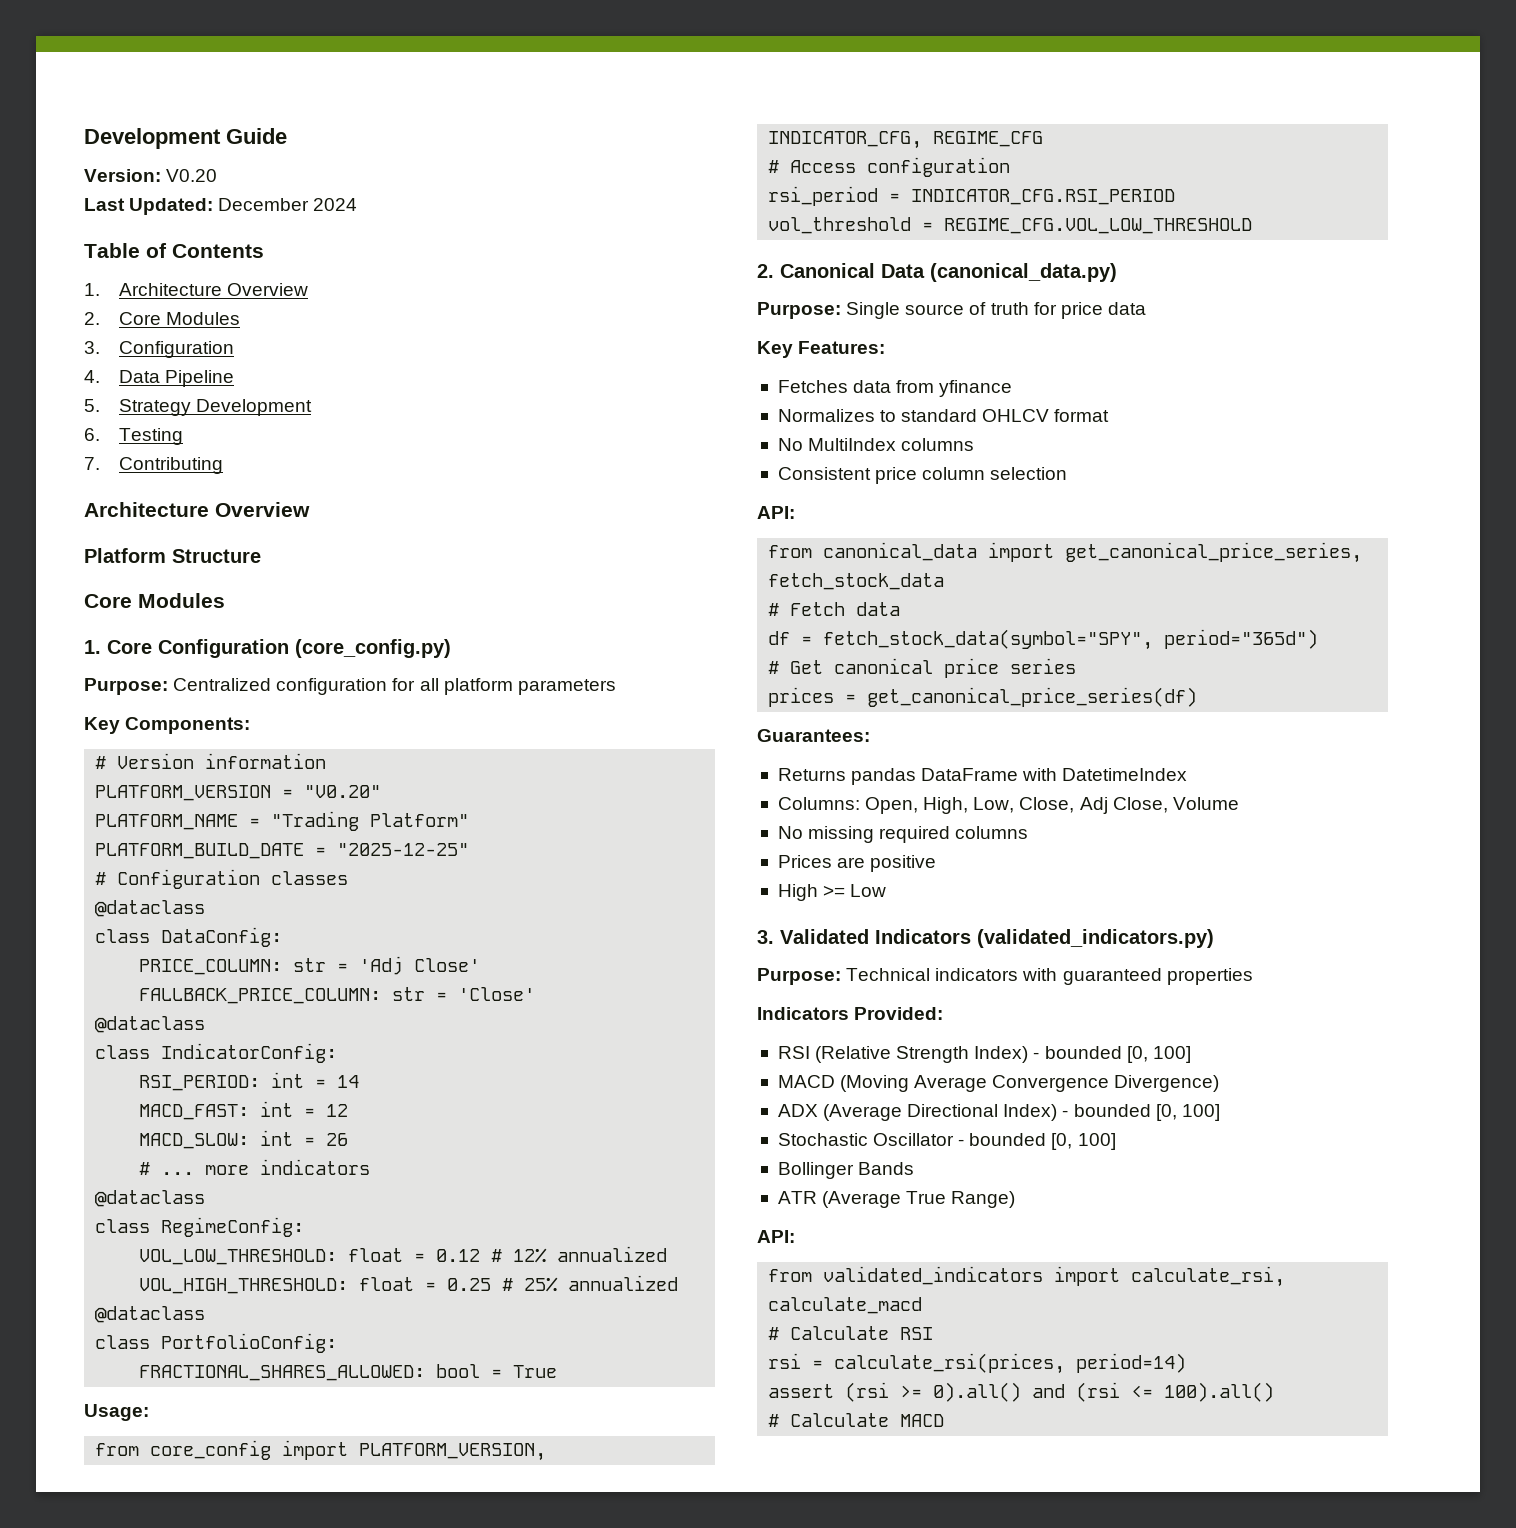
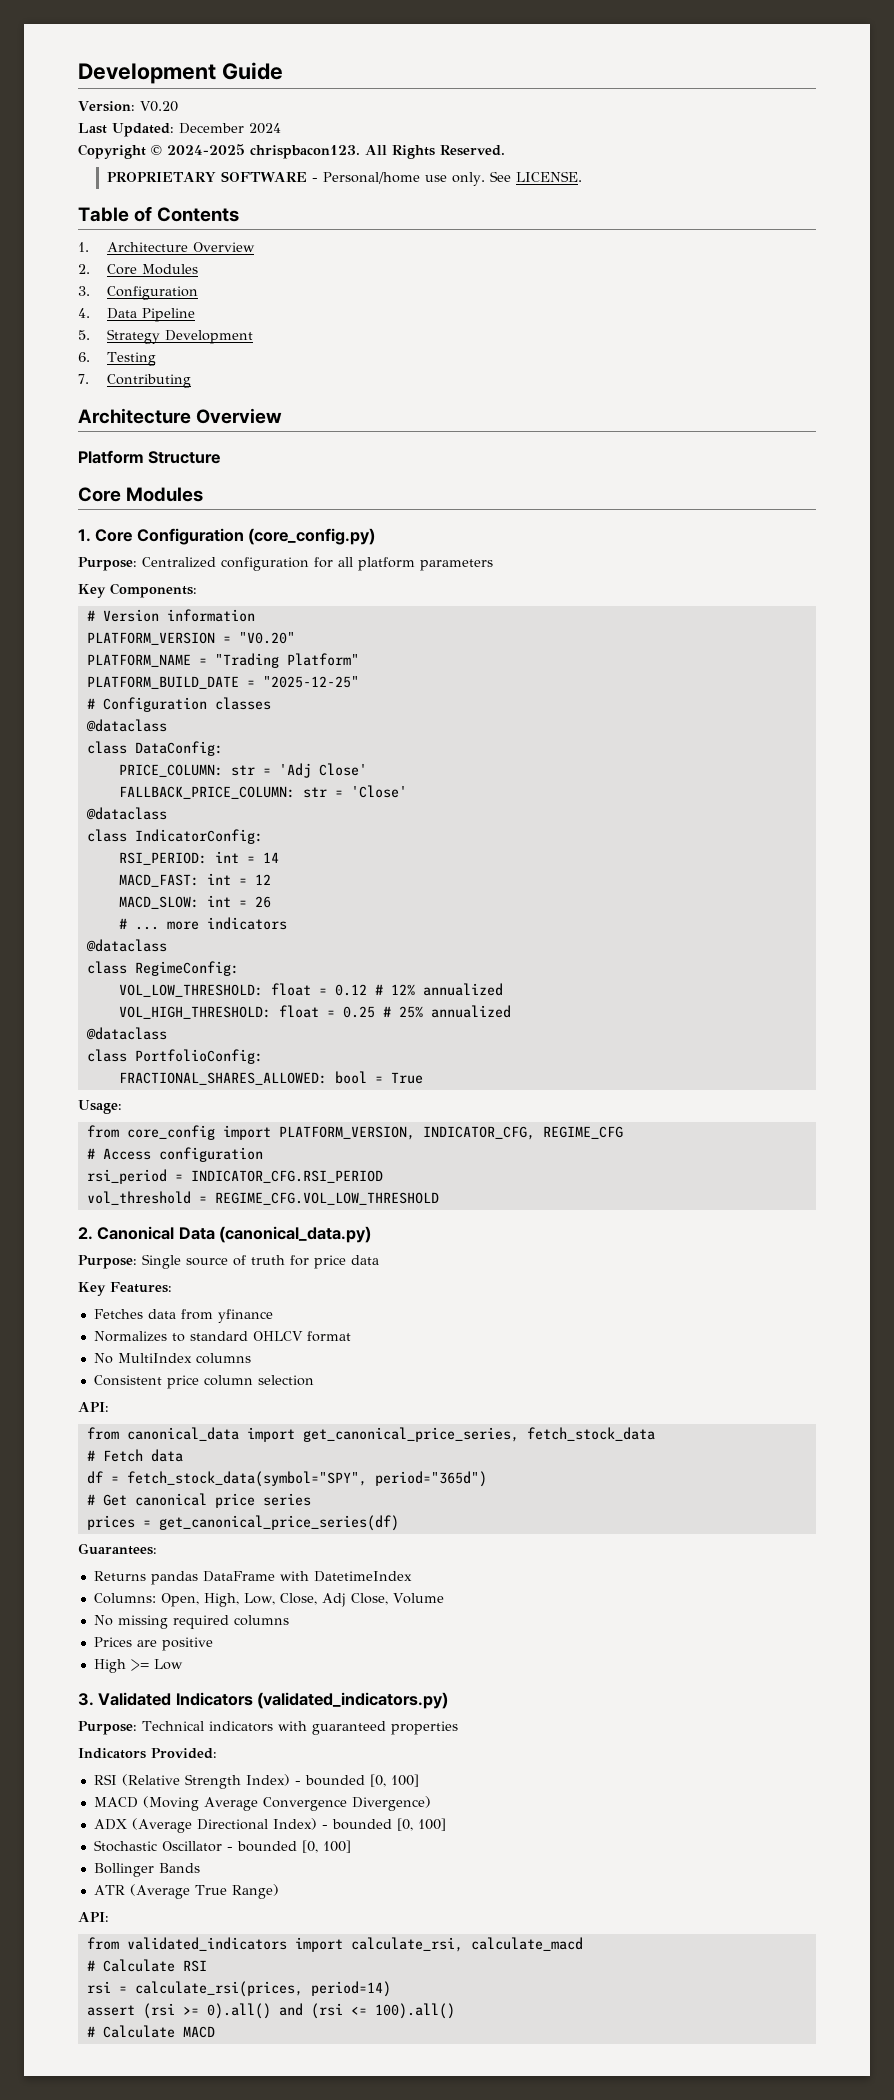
+ Copyright © 2024-2025 chrispbacon123. All Rights Reserved.
+ PROPRIETARY SOFTWARE - Personal/home use only. See LICENSE.

